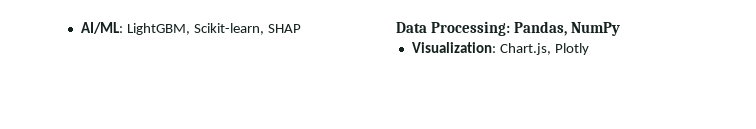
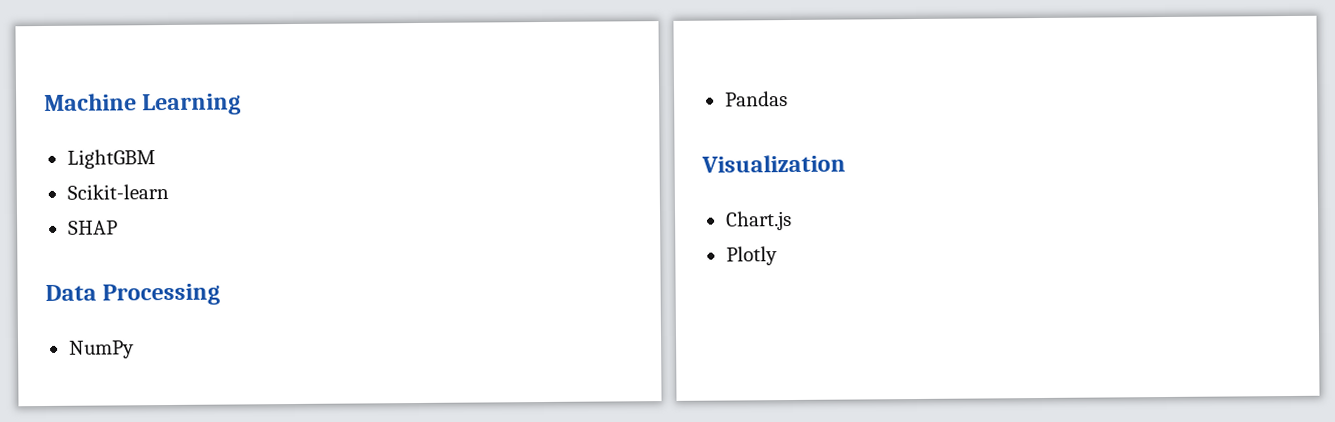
- AI/ML: LightGBM, Scikit-learn, SHAP
+ Machine Learning
+ LightGBM
+ Scikit-learn
+ SHAP
- Data Processing: Pandas, NumPy
+ Data Processing
+ NumPy
- Visualization: Chart.js, Plotly
+ Pandas
+ Visualization
+ Chart.js
+ Plotly

